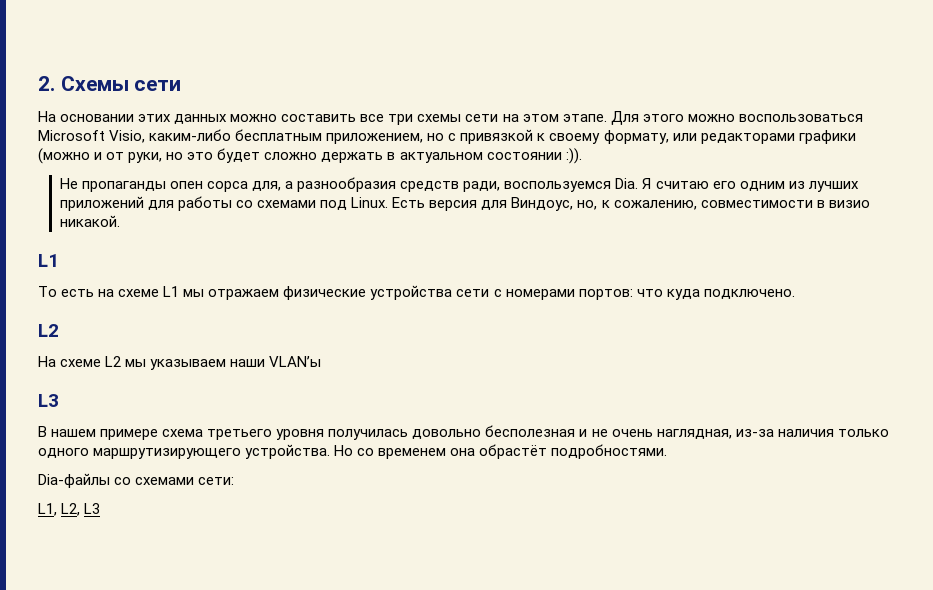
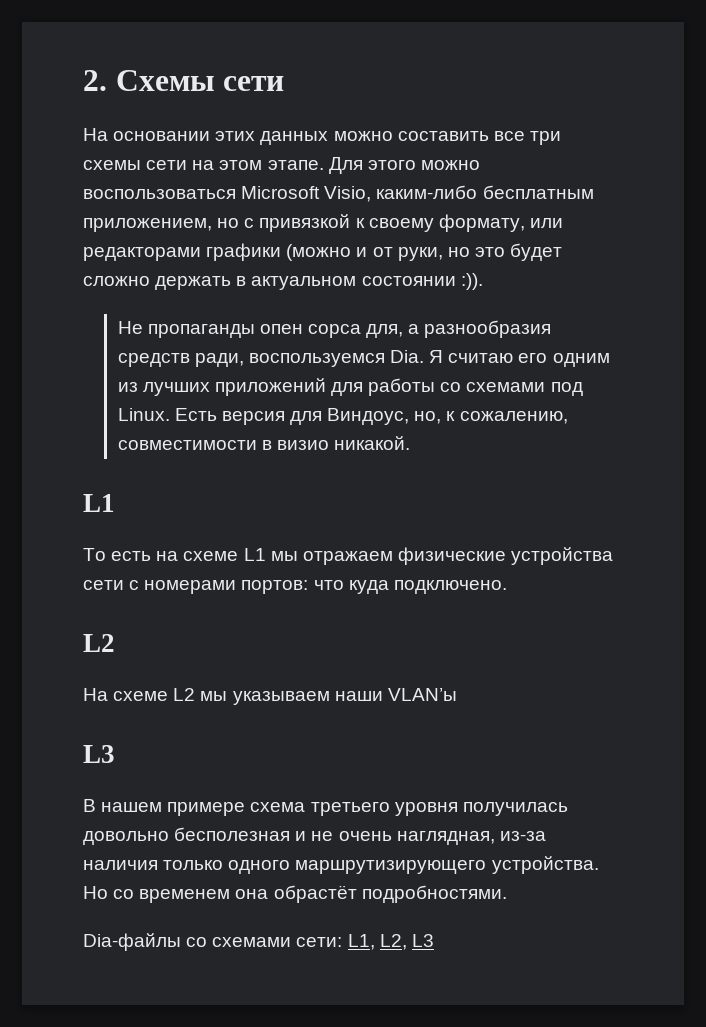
- Dia-файлы со схемами сети:
- L1, L2, L3
+ Dia-файлы со схемами сети: L1, L2, L3

